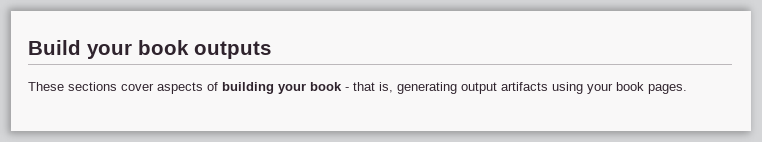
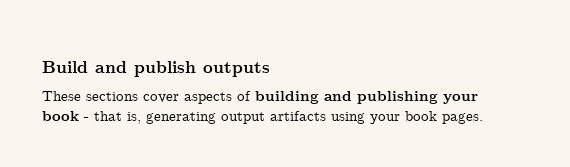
- Build your book outputs
+ Build and publish outputs
- These sections cover aspects of building your book - that is, generating output artifacts using your book pages.
+ These sections cover aspects of building and publishing your book - that is, generating output artifacts using your book pages.

